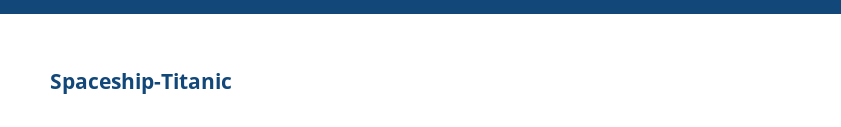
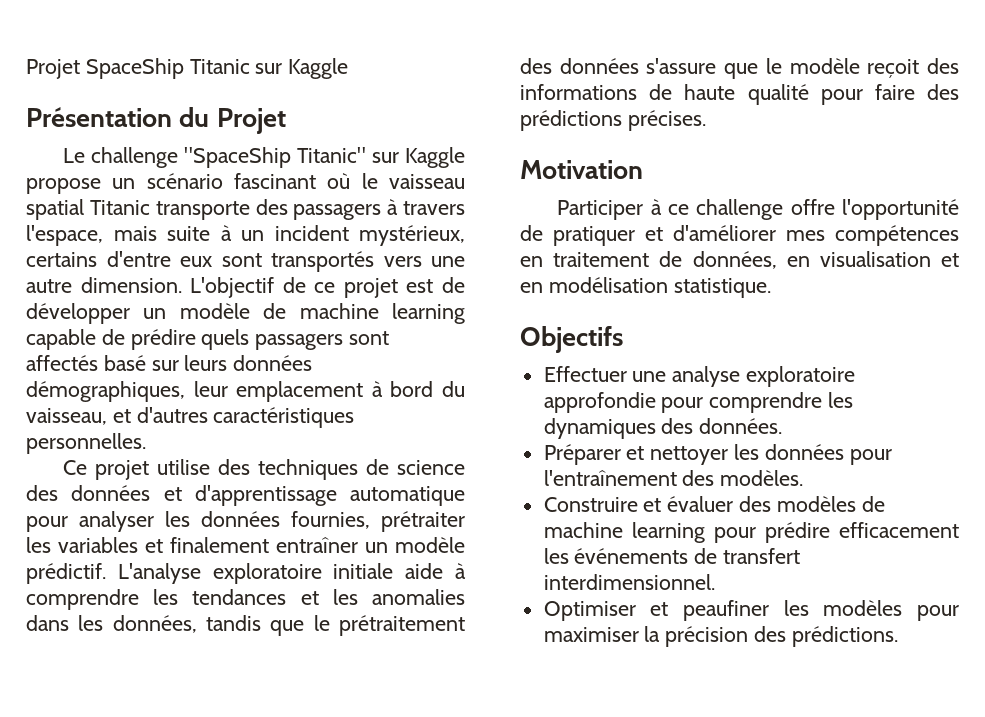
- Spaceship-Titanic
+ Projet SpaceShip Titanic sur Kaggle
+ Présentation du Projet
+ Le challenge "SpaceShip Titanic" sur Kaggle propose un scénario fascinant où le vaisseau spatial Titanic transporte des passagers à travers l'espace, mais suite à un incident mystérieux, certains d'entre eux sont transportés vers une autre dimension. L'objectif de ce projet est de développer un modèle de machine learning capable de prédire quels passagers sont affectés basé sur leurs données démographiques, leur emplacement à bord du vaisseau, et d'autres caractéristiques personnelles.
+ Ce projet utilise des techniques de science des données et d'apprentissage automatique pour analyser les données fournies, prétraiter les variables et finalement entraîner un modèle prédictif. L'analyse exploratoire initiale aide à comprendre les tendances et les anomalies dans les données, tandis que le prétraitement des données s'assure que le modèle reçoit des informations de haute qualité pour faire des prédictions précises.
+ Motivation
+ Participer à ce challenge offre l'opportunité de pratiquer et d'améliorer mes compétences en traitement de données, en visualisation et en modélisation statistique.
+ Objectifs
+ Effectuer une analyse exploratoire approfondie pour comprendre les dynamiques des données.
+ Préparer et nettoyer les données pour l'entraînement des modèles.
+ Construire et évaluer des modèles de machine learning pour prédire efficacement les événements de transfert interdimensionnel.
+ Optimiser et peaufiner les modèles pour maximiser la précision des prédictions.

